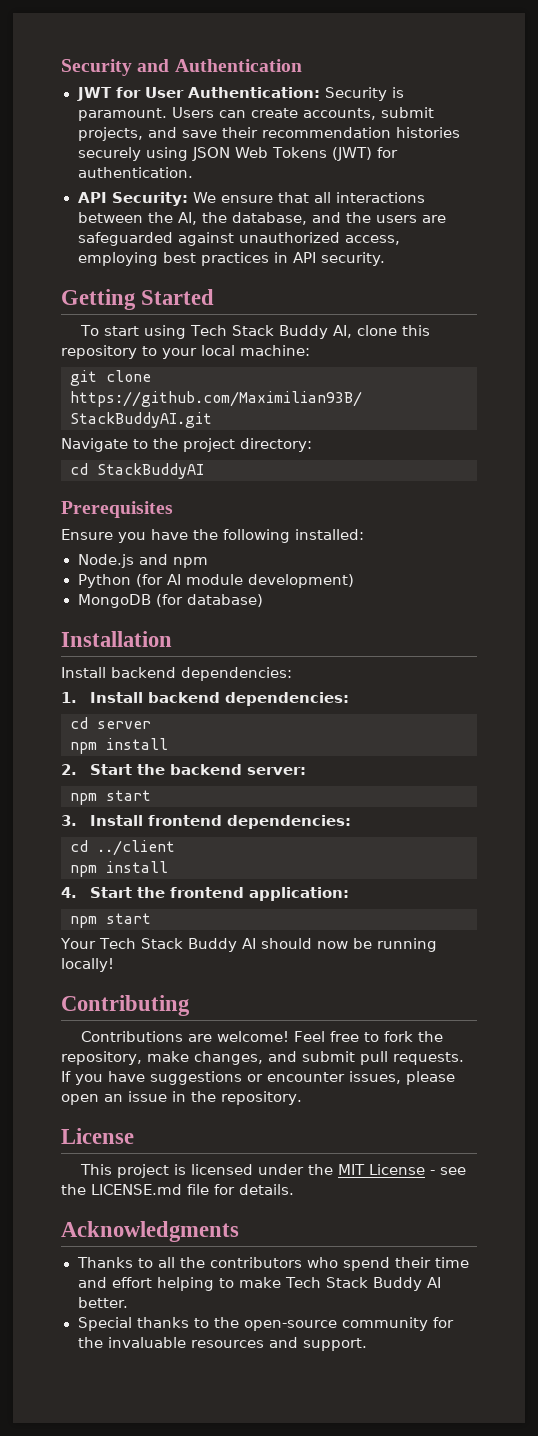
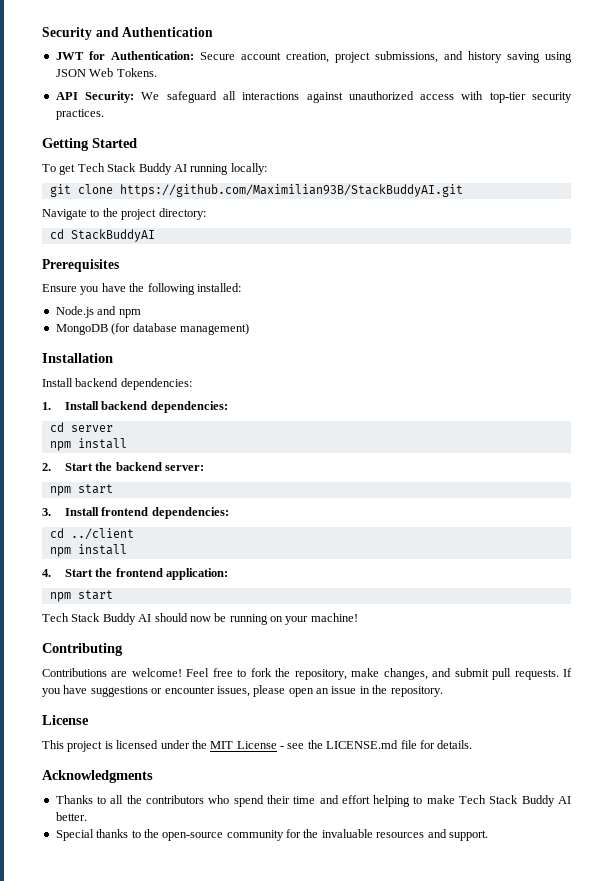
- JWT for User Authentication: Security is paramount. Users can create accounts, submit projects, and save their recommendation histories securely using JSON Web Tokens (JWT) for authentication.
- API Security: We ensure that all interactions between the AI, the database, and the users are safeguarded against unauthorized access, employing best practices in API security.
+ JWT for Authentication: Secure account creation, project submissions, and history saving using JSON Web Tokens.
+ API Security: We safeguard all interactions against unauthorized access with top-tier security practices.
- To start using Tech Stack Buddy AI, clone this repository to your local machine:
+ To get Tech Stack Buddy AI running locally:
- Python (for AI module development)
- MongoDB (for database)
+ MongoDB (for database management)
- Your Tech Stack Buddy AI should now be running locally!
+ Tech Stack Buddy AI should now be running on your machine!

